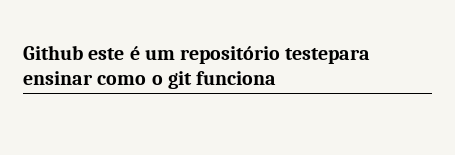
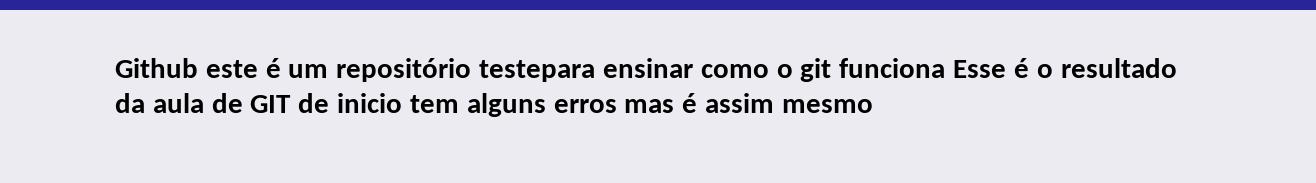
- Github este é um repositório testepara ensinar como o git funciona
+ Github este é um repositório testepara ensinar como o git funciona Esse é o resultado da aula de GIT de inicio tem alguns erros mas é assim mesmo

